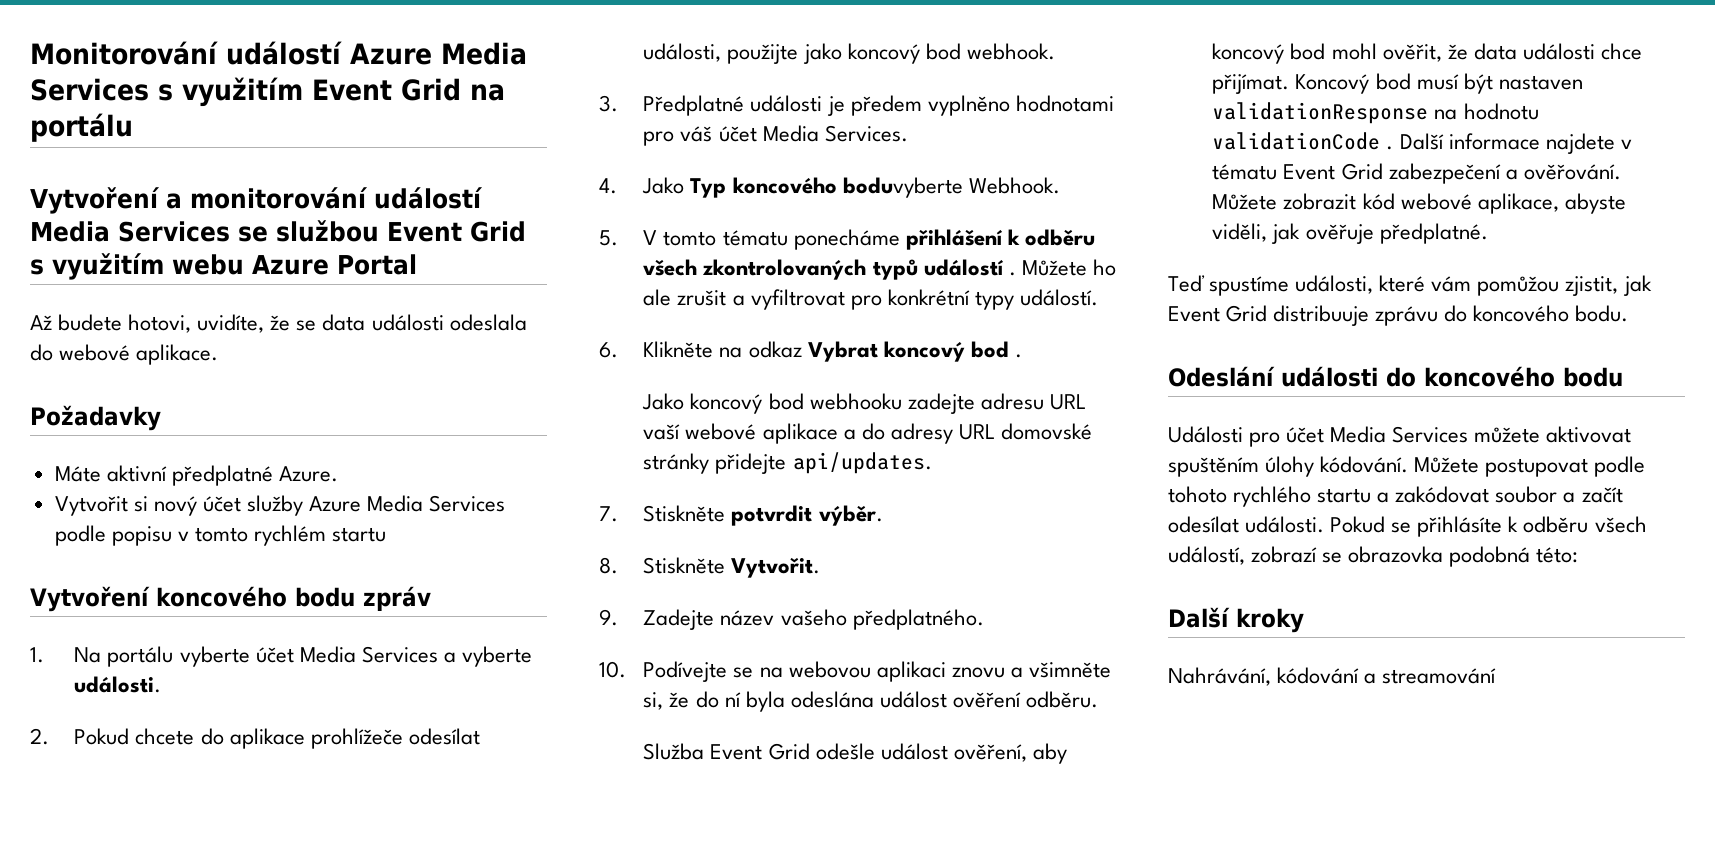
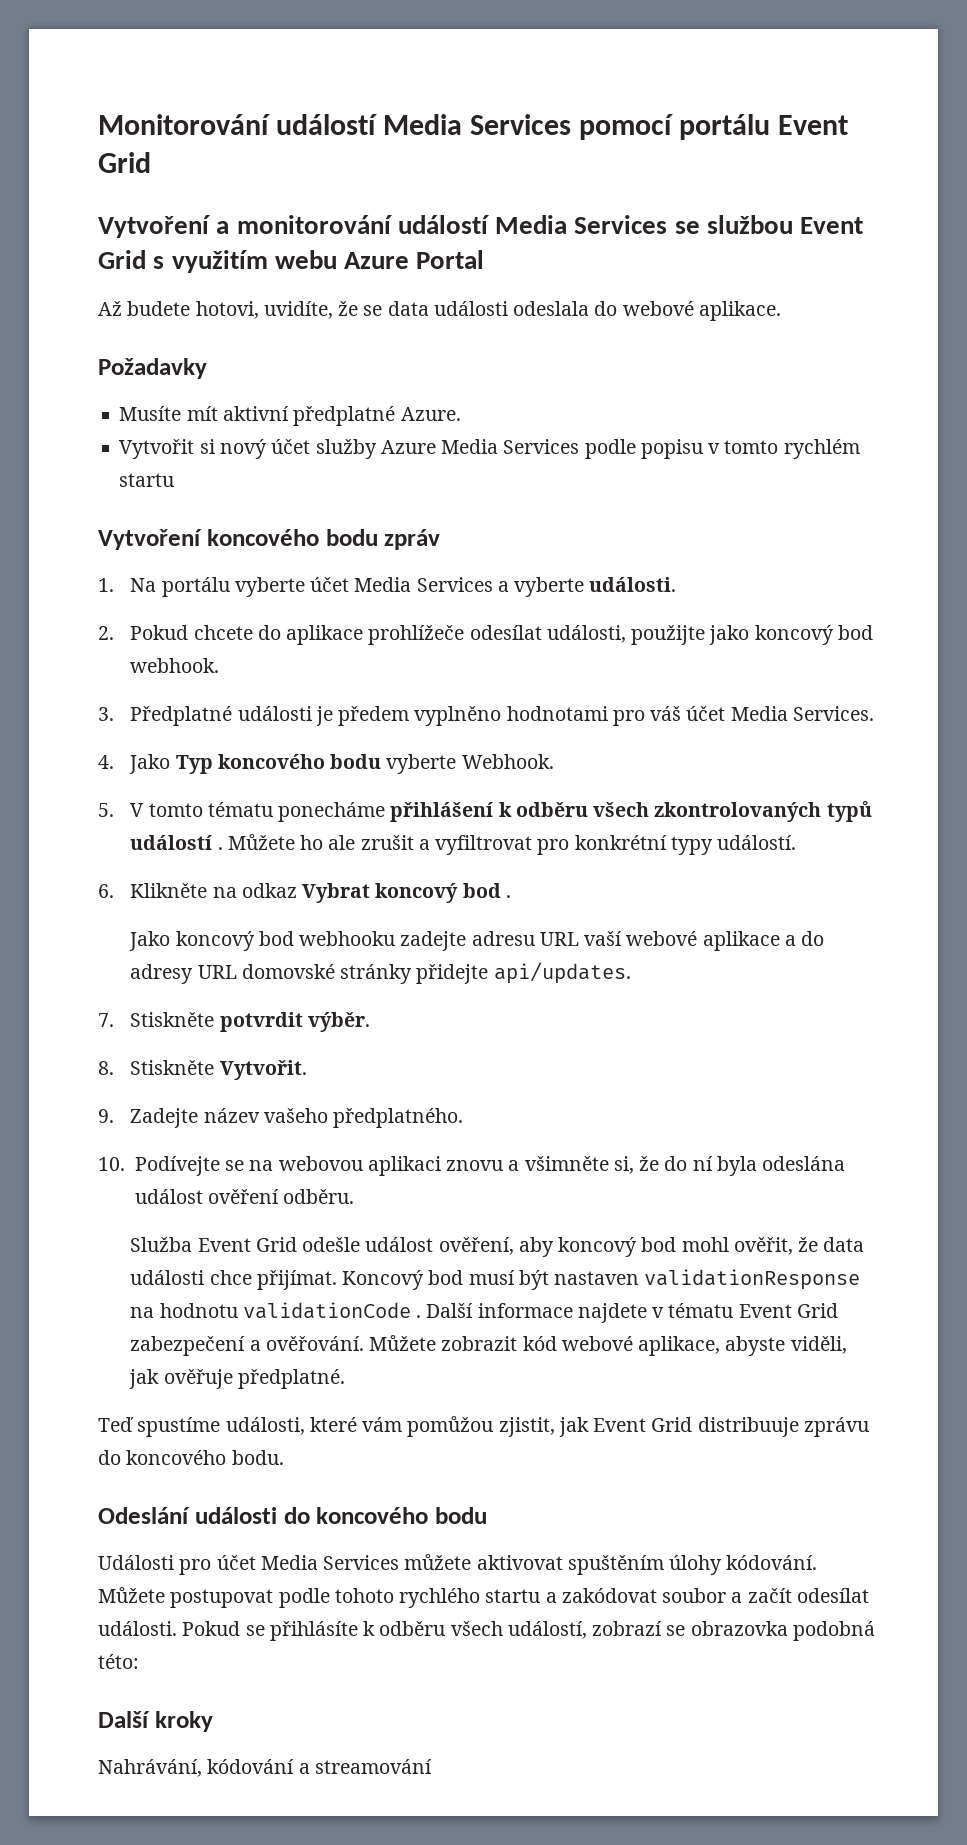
- Monitorování událostí Azure Media Services s využitím Event Grid na portálu
+ Monitorování událostí Media Services pomocí portálu Event Grid
- Máte aktivní předplatné Azure.
+ Musíte mít aktivní předplatné Azure.
- 4. Jako Typ koncového boduvyberte Webhook.
+ 4. Jako Typ koncového bodu vyberte Webhook.

